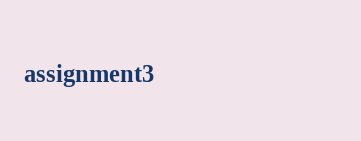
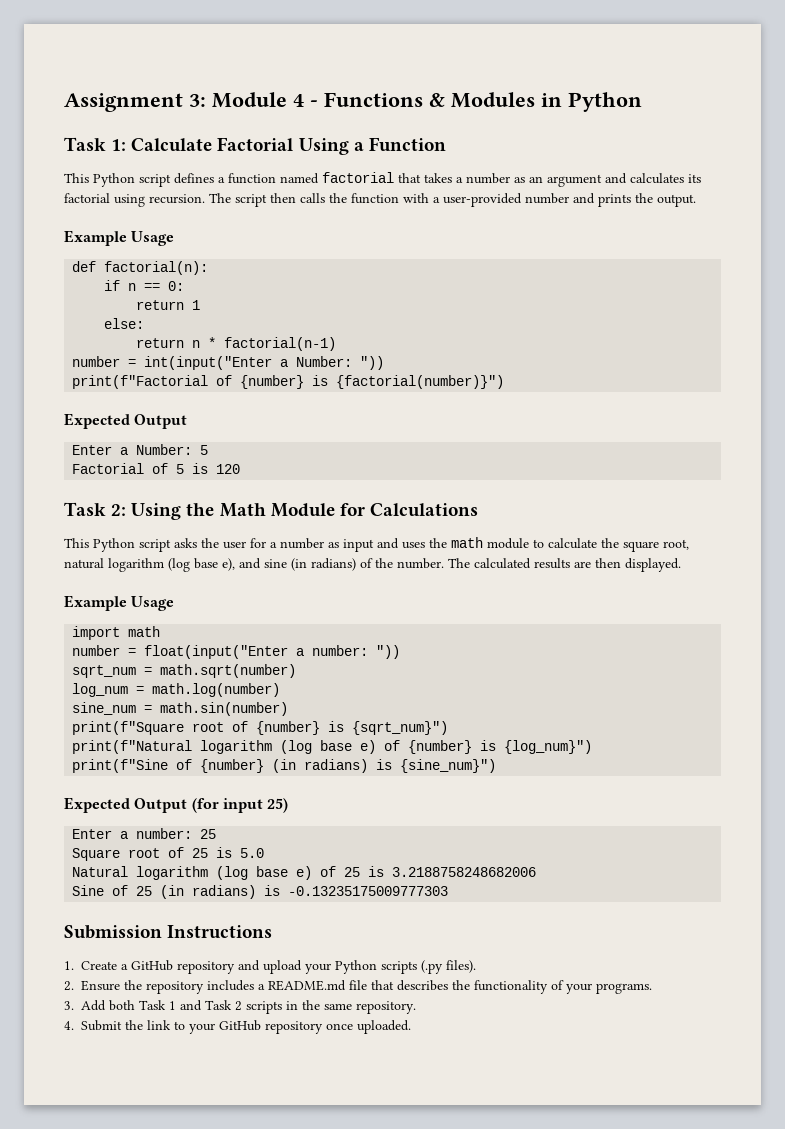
- assignment3
+ Assignment 3: Module 4 - Functions & Modules in Python
+ Task 1: Calculate Factorial Using a Function
+ This Python script defines a function named factorial that takes a number as an argument and calculates its factorial using recursion. The script then calls the function with a user-provided number and prints the output.
+ Example Usage
+ def factorial(n):
+ if n == 0:
+ return 1
+ else:
+ return n * factorial(n-1)
+ number = int(input("Enter a Number: "))
+ print(f"Factorial of {number} is {factorial(number)}")
+ Expected Output
+ Enter a Number: 5
+ Factorial of 5 is 120
+ Task 2: Using the Math Module for Calculations
+ This Python script asks the user for a number as input and uses the math module to calculate the square root, natural logarithm (log base e), and sine (in radians) of the number. The calculated results are then displayed.
+ Example Usage
+ import math
+ number = float(input("Enter a number: "))
+ sqrt_num = math.sqrt(number)
+ log_num = math.log(number)
+ sine_num = math.sin(number)
+ print(f"Square root of {number} is {sqrt_num}")
+ print(f"Natural logarithm (log base e) of {number} is {log_num}")
+ print(f"Sine of {number} (in radians) is {sine_num}")
+ Expected Output (for input 25)
+ Enter a number: 25
+ Square root of 25 is 5.0
+ Natural logarithm (log base e) of 25 is 3.2188758248682006
+ Sine of 25 (in radians) is -0.13235175009777303
+ Submission Instructions
+ 1. Create a GitHub repository and upload your Python scripts (.py files).
+ 2. Ensure the repository includes a README.md file that describes the functionality of your programs.
+ 3. Add both Task 1 and Task 2 scripts in the same repository.
+ 4. Submit the link to your GitHub repository once uploaded.

